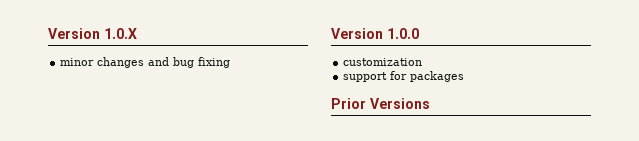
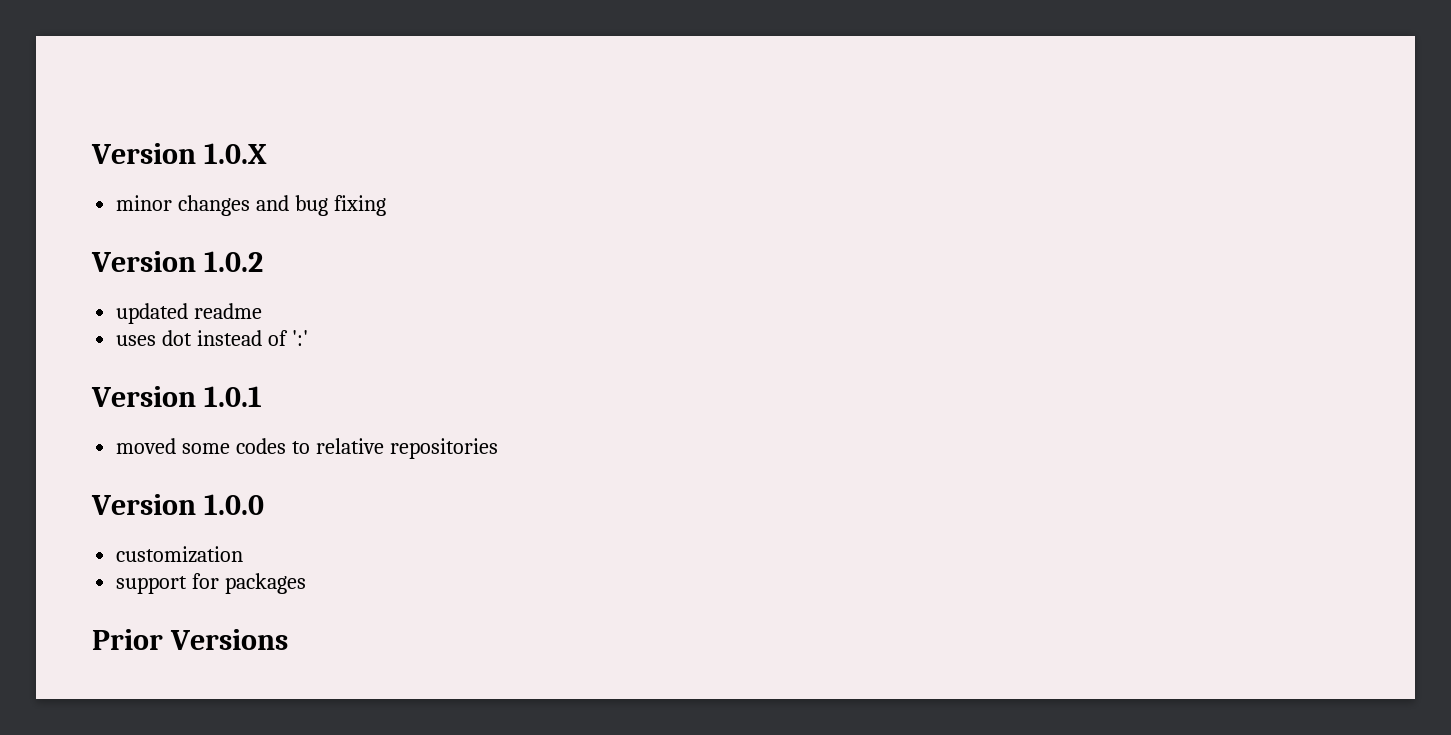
+ Version 1.0.2
+ updated readme
+ uses dot instead of ':'
+ Version 1.0.1
+ moved some codes to relative repositories

